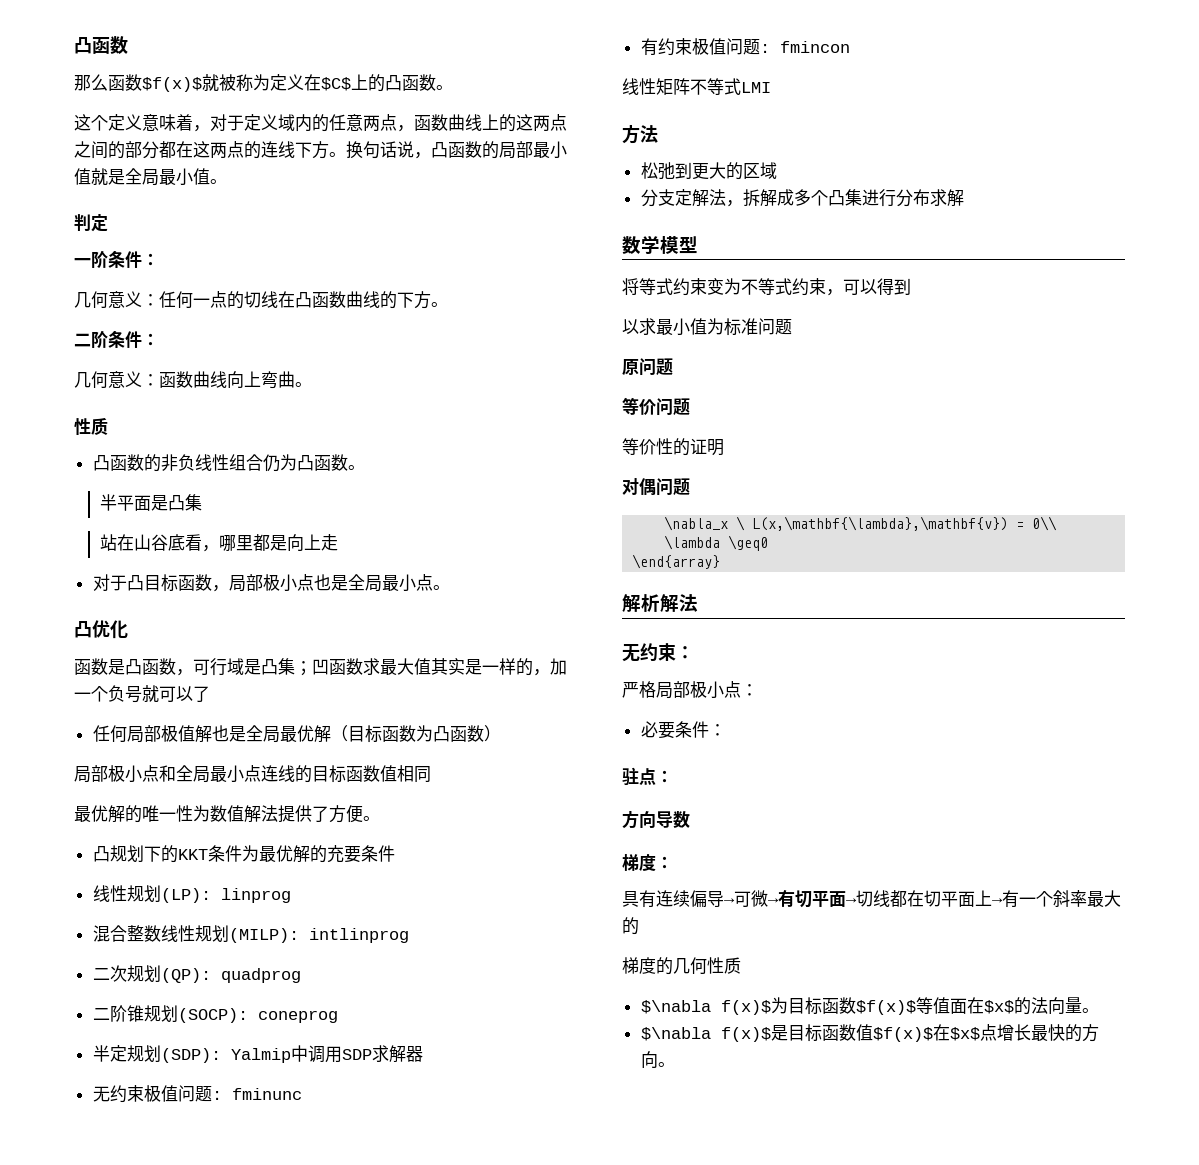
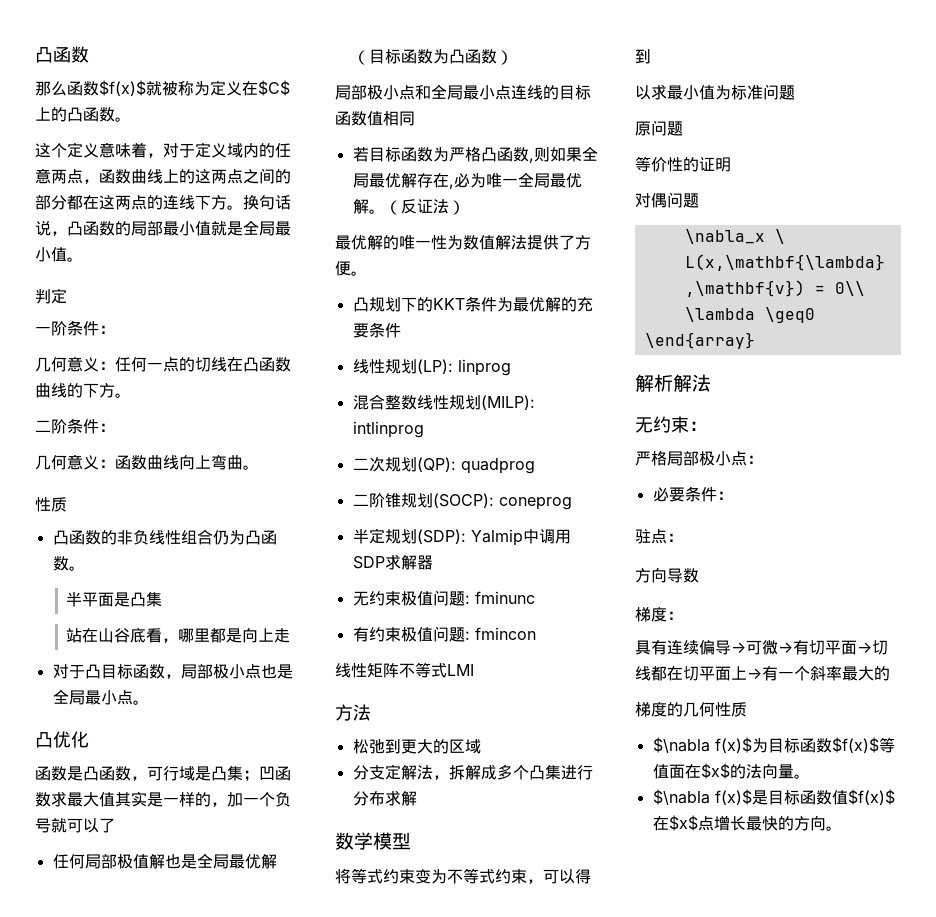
+ 若目标函数为严格凸函数,则如果全局最优解存在,必为唯一全局最优解。（反证法）
- 等价问题

